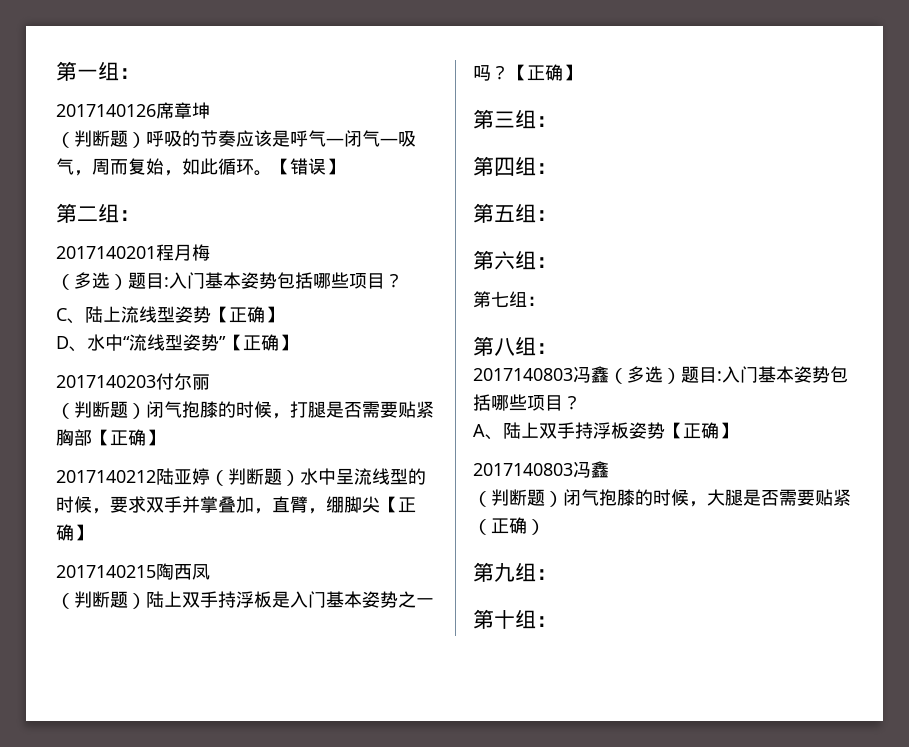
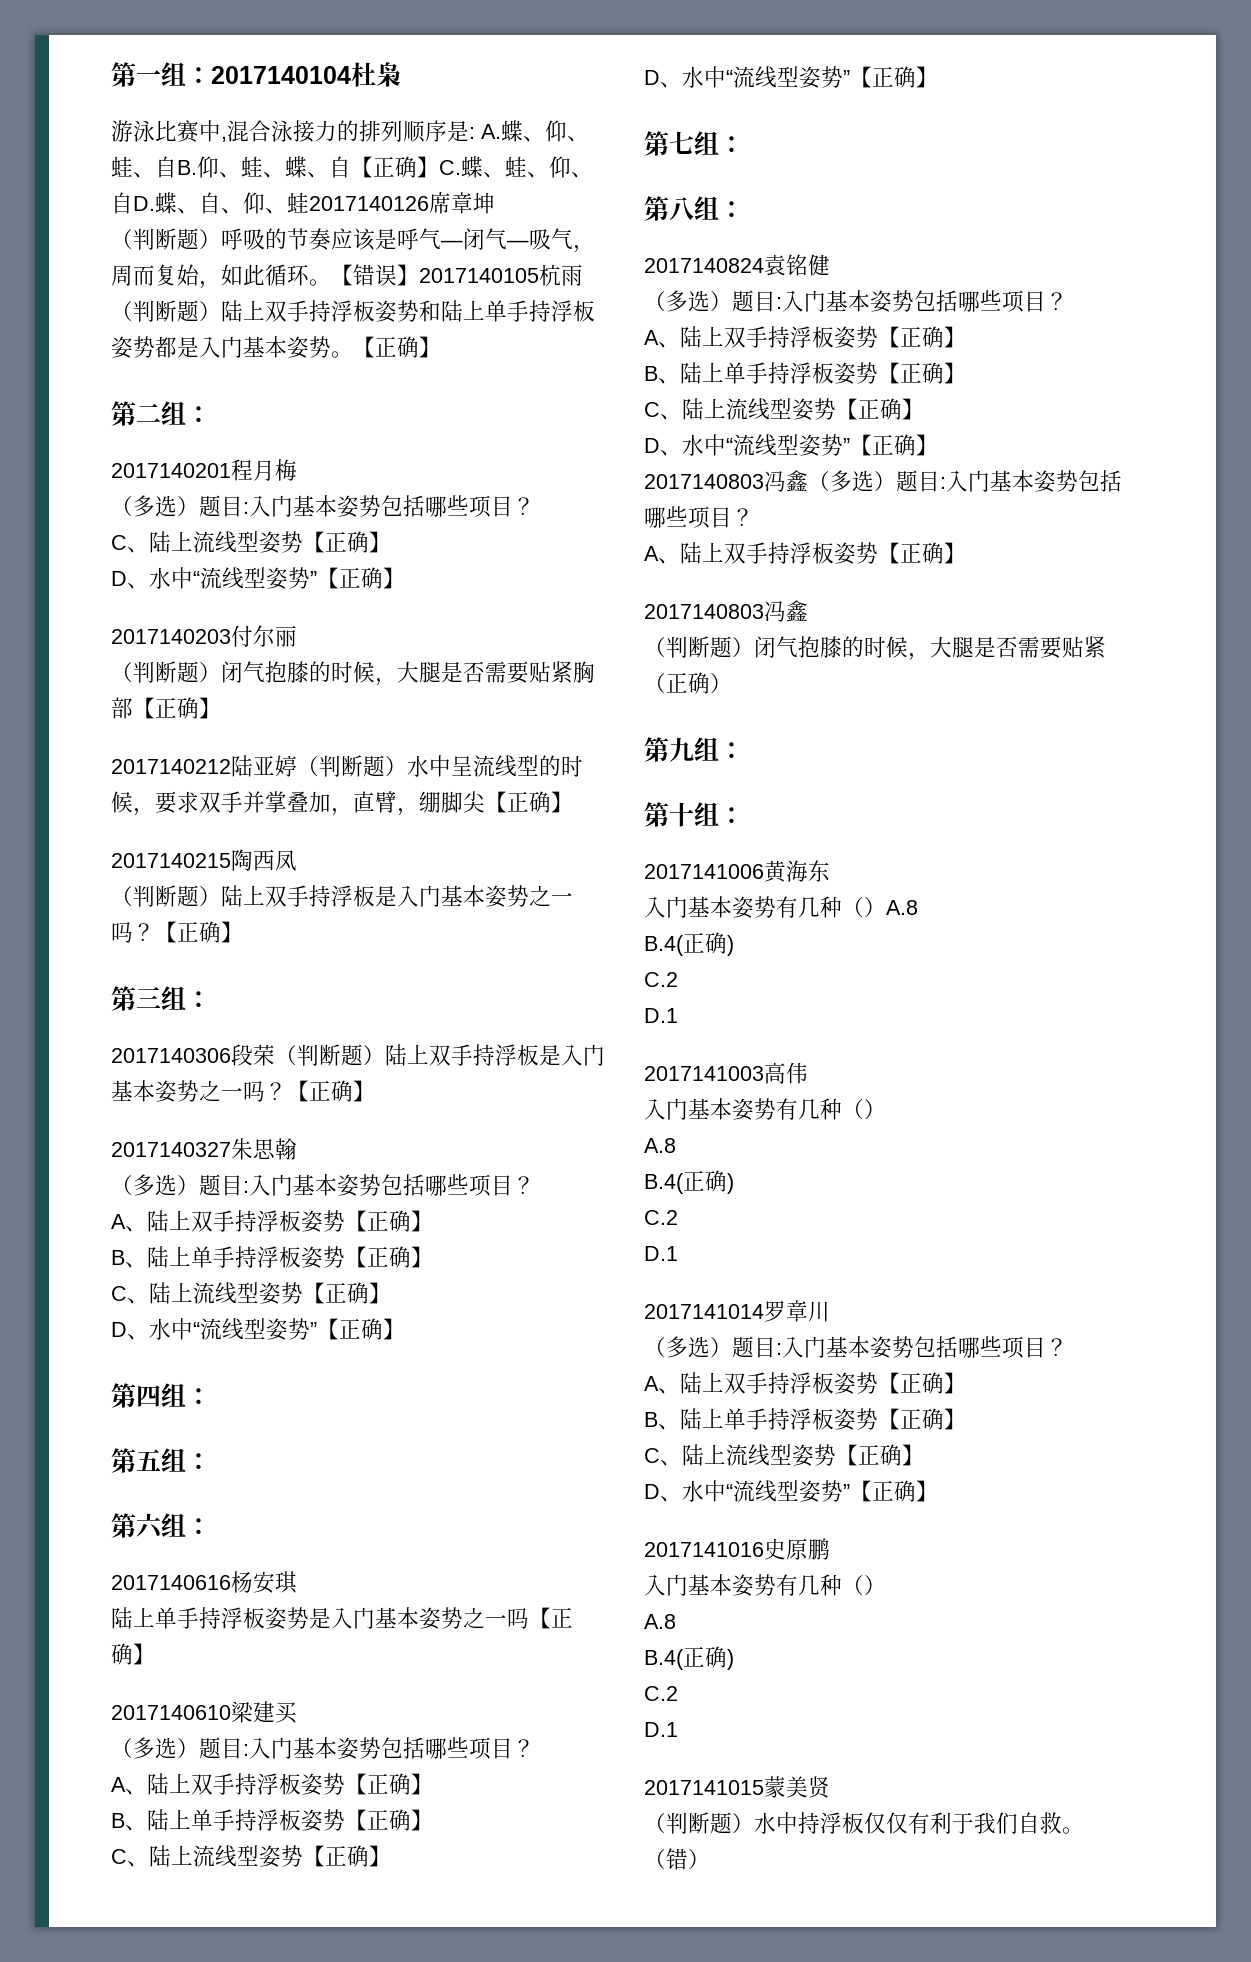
- 第一组：
- 2017140126席章坤
+ 第一组：2017140104杜枭
+ 游泳比赛中,混合泳接力的排列顺序是: A.蝶、仰、蛙、自B.仰、蛙、蝶、自【正确】C.蝶、蛙、仰、自D.蝶、自、仰、蛙2017140126席章坤
- 【错误】
+ 【错误】2017140105杭雨（判断题）陆上双手持浮板姿势和陆上单手持浮板姿势都是入门基本姿势。【正确】
- （判断题）闭气抱膝的时候，打腿是否需要贴紧胸部【正确】
+ （判断题）闭气抱膝的时候，大腿是否需要贴紧胸部【正确】
+ 2017140306段荣（判断题）陆上双手持浮板是入门基本姿势之一吗？【正确】
+ 2017140327朱思翰
+ （多选）题目:入门基本姿势包括哪些项目？
+ A、陆上双手持浮板姿势【正确】
+ B、陆上单手持浮板姿势【正确】
+ C、陆上流线型姿势【正确】
+ D、水中“流线型姿势”【正确】
+ 2017140616杨安琪
+ 陆上单手持浮板姿势是入门基本姿势之一吗【正确】
+ 2017140610梁建买
+ （多选）题目:入门基本姿势包括哪些项目？
+ A、陆上双手持浮板姿势【正确】
+ B、陆上单手持浮板姿势【正确】
+ C、陆上流线型姿势【正确】
+ D、水中“流线型姿势”【正确】
  第七组：
  第八组：
+ 2017140824袁铭健
+ （多选）题目:入门基本姿势包括哪些项目？
+ A、陆上双手持浮板姿势【正确】
+ B、陆上单手持浮板姿势【正确】
+ C、陆上流线型姿势【正确】
+ D、水中“流线型姿势”【正确】
+ 2017141006黄海东
+ 入门基本姿势有几种（）A.8
+ B.4(正确)
+ C.2
+ D.1
+ 2017141003高伟
+ 入门基本姿势有几种（）
+ A.8
+ B.4(正确)
+ C.2
+ D.1
+ 2017141014罗章川
+ （多选）题目:入门基本姿势包括哪些项目？
+ A、陆上双手持浮板姿势【正确】
+ B、陆上单手持浮板姿势【正确】
+ C、陆上流线型姿势【正确】
+ D、水中“流线型姿势”【正确】
+ 2017141016史原鹏
+ 入门基本姿势有几种（）
+ A.8
+ B.4(正确)
+ C.2
+ D.1
+ 2017141015蒙美贤
+ （判断题）水中持浮板仅仅有利于我们自救。（错）

